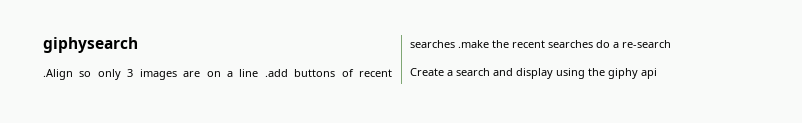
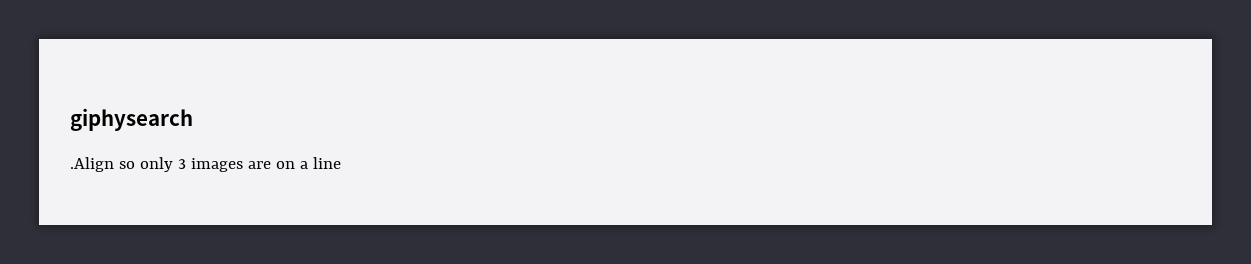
- .Align so only 3 images are on a line .add buttons of recent searches .make the recent searches do a re-search
- Create a search and display using the giphy api
+ .Align so only 3 images are on a line

